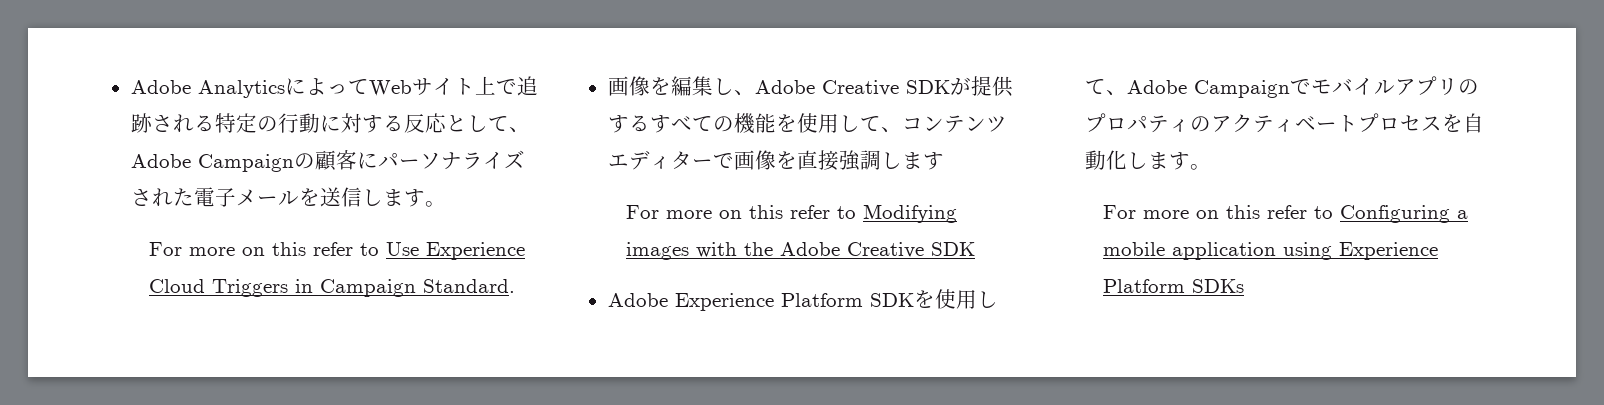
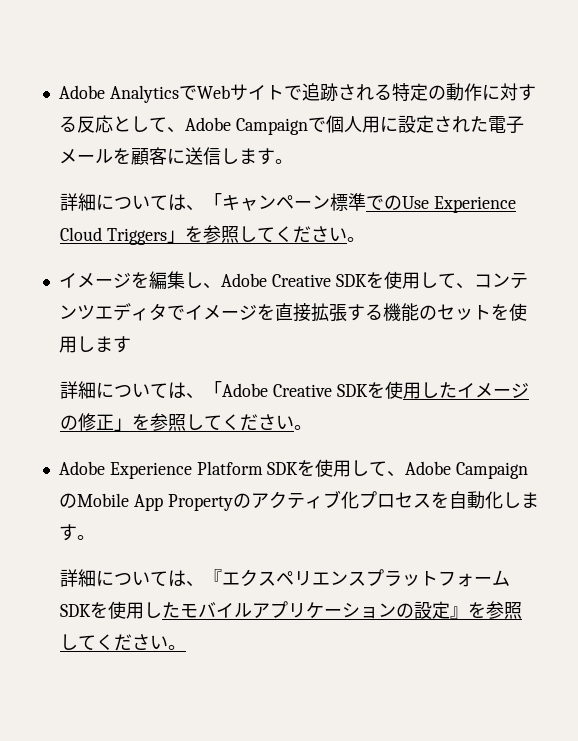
- Adobe AnalyticsによってWebサイト上で追跡される特定の行動に対する反応として、Adobe Campaignの顧客にパーソナライズされた電子メールを送信します。
+ Adobe AnalyticsでWebサイトで追跡される特定の動作に対する反応として、Adobe Campaignで個人用に設定された電子メールを顧客に送信します。
- For more on this refer to Use Experience Cloud Triggers in Campaign Standard.
- 画像を編集し、Adobe Creative SDKが提供するすべての機能を使用して、コンテンツエディターで画像を直接強調します
- For more on this refer to Modifying images with the Adobe Creative SDK
+ 詳細については、「キャンペーン標準でのUse Experience Cloud Triggers」を参照してください。
+ イメージを編集し、Adobe Creative SDKを使用して、コンテンツエディタでイメージを直接拡張する機能のセットを使用します
+ 詳細については、「Adobe Creative SDKを使用したイメージの修正」を参照してください。
- Adobe Experience Platform SDKを使用して、Adobe Campaignでモバイルアプリのプロパティのアクティベートプロセスを自動化します。
+ Adobe Experience Platform SDKを使用して、Adobe CampaignのMobile App Propertyのアクティブ化プロセスを自動化します。
- For more on this refer to Configuring a mobile application using Experience Platform SDKs
+ 詳細については、『エクスペリエンスプラットフォームSDKを使用したモバイルアプリケーションの設定』を参照してください。

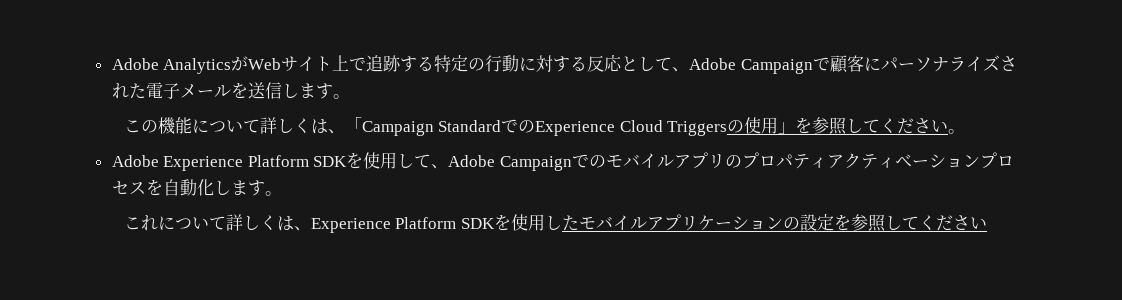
- Adobe AnalyticsでWebサイトで追跡される特定の動作に対する反応として、Adobe Campaignで個人用に設定された電子メールを顧客に送信します。
+ Adobe AnalyticsがWebサイト上で追跡する特定の行動に対する反応として、Adobe Campaignで顧客にパーソナライズされた電子メールを送信します。
- 詳細については、「キャンペーン標準でのUse Experience Cloud Triggers」を参照してください。
- イメージを編集し、Adobe Creative SDKを使用して、コンテンツエディタでイメージを直接拡張する機能のセットを使用します
- 詳細については、「Adobe Creative SDKを使用したイメージの修正」を参照してください。
+ この機能について詳しくは、「Campaign StandardでのExperience Cloud Triggersの使用」を参照してください。
- Adobe Experience Platform SDKを使用して、Adobe CampaignのMobile App Propertyのアクティブ化プロセスを自動化します。
+ Adobe Experience Platform SDKを使用して、Adobe Campaignでのモバイルアプリのプロパティアクティベーションプロセスを自動化します。
- 詳細については、『エクスペリエンスプラットフォームSDKを使用したモバイルアプリケーションの設定』を参照してください。
+ これについて詳しくは、Experience Platform SDKを使用したモバイルアプリケーションの設定を参照してください

